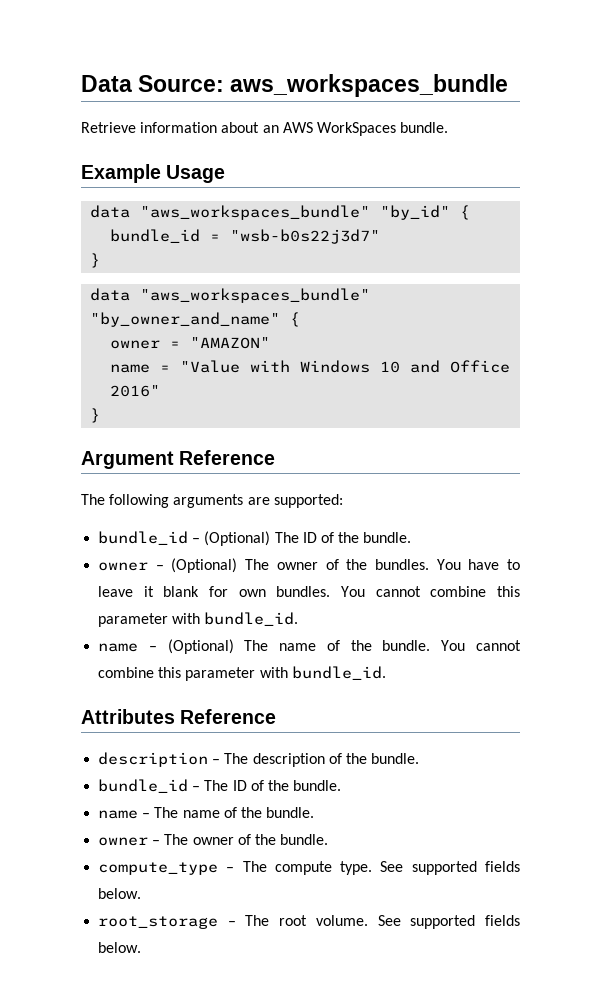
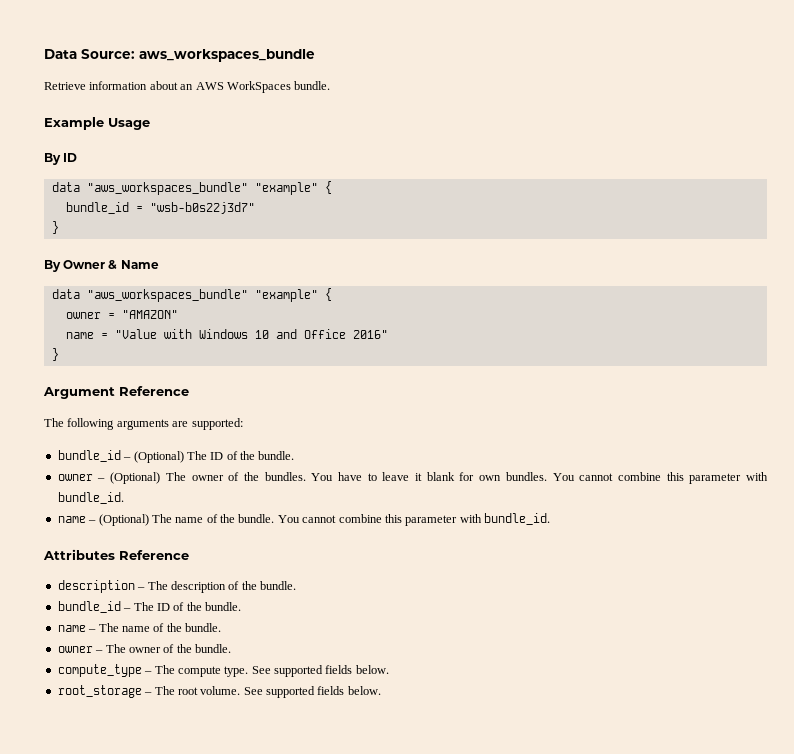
- data "aws_workspaces_bundle" "by_id" {
+ By ID
+ data "aws_workspaces_bundle" "example" {
- data "aws_workspaces_bundle" "by_owner_and_name" {
+ By Owner & Name
+ data "aws_workspaces_bundle" "example" {

